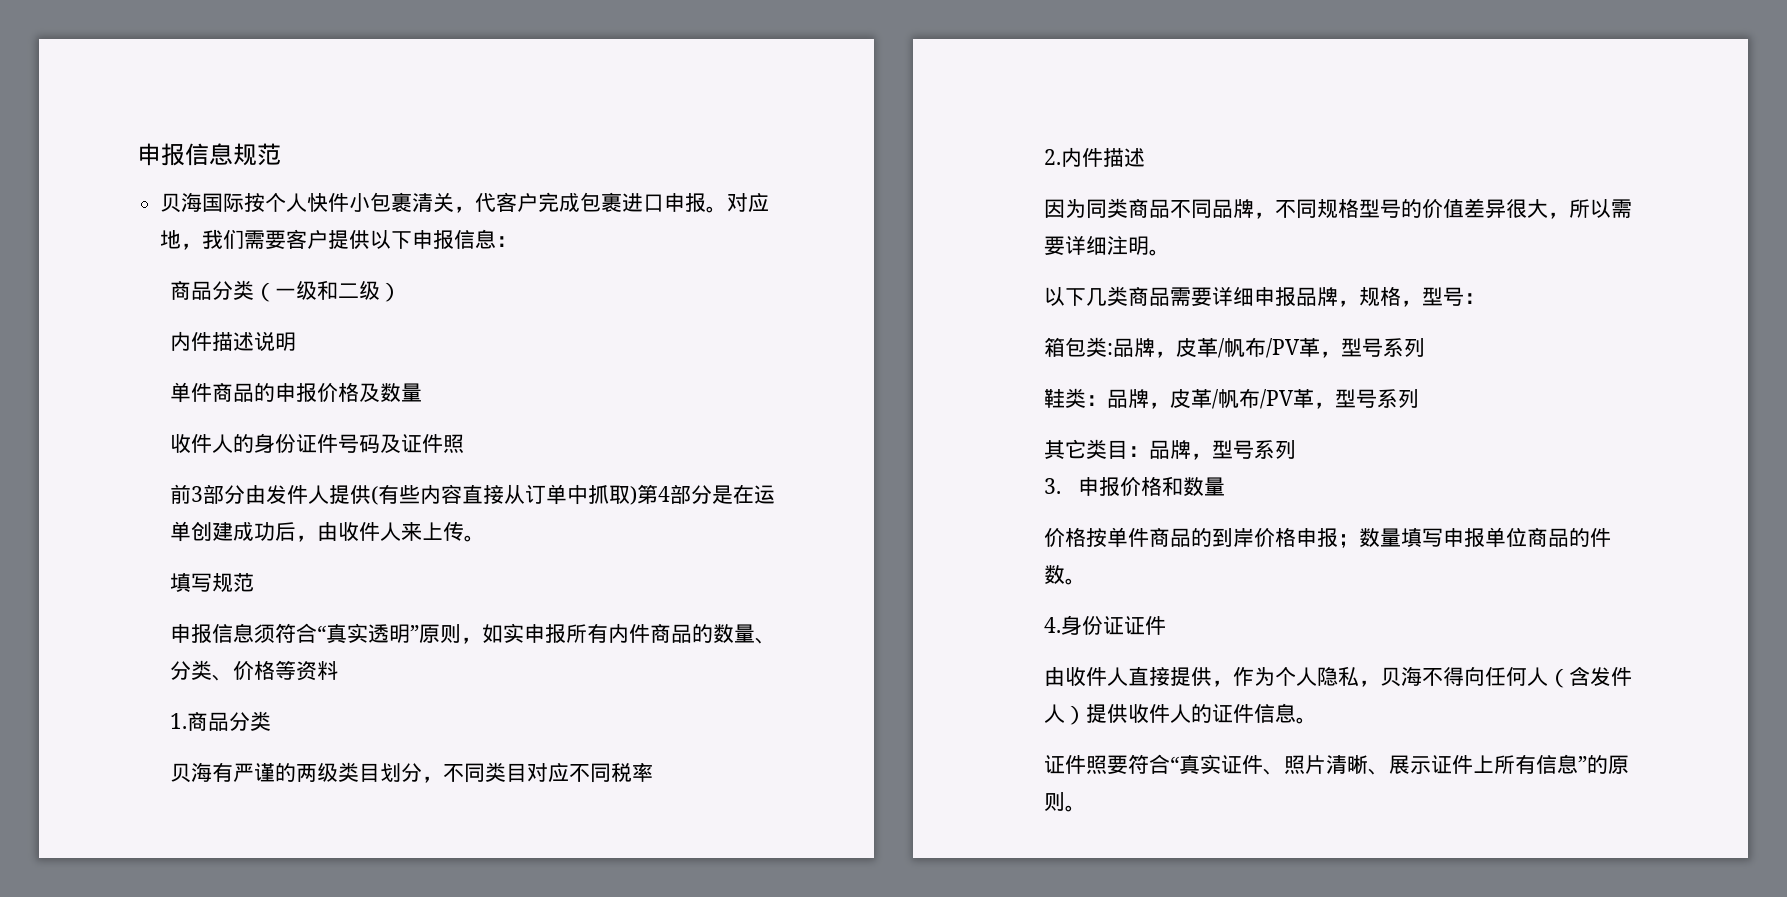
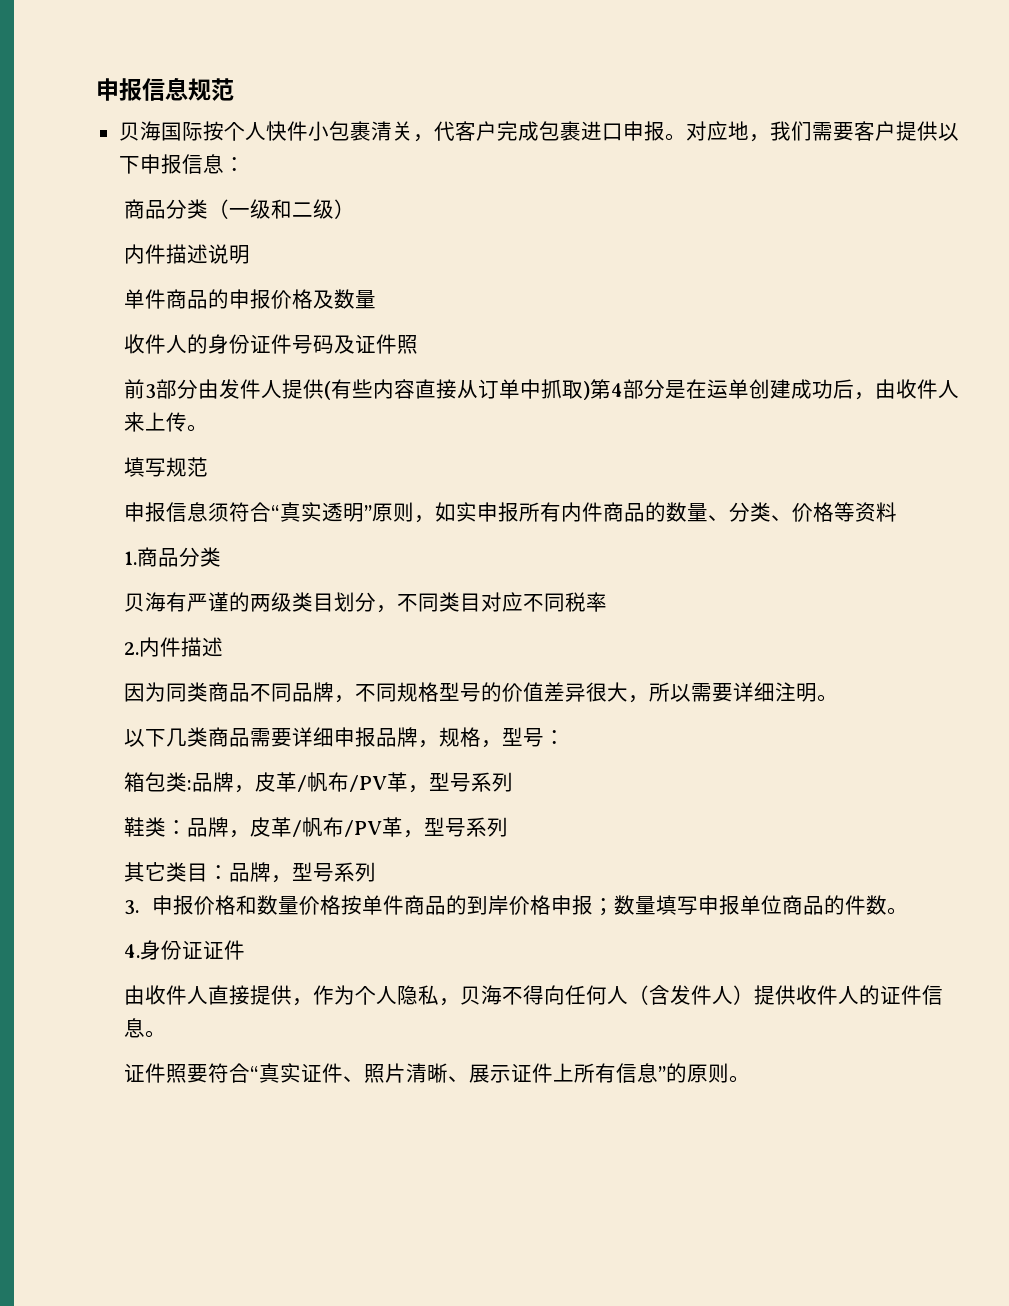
- 3.申报价格和数量
- 价格按单件商品的到岸价格申报；数量填写申报单位商品的件数。
+ 3.申报价格和数量价格按单件商品的到岸价格申报；数量填写申报单位商品的件数。

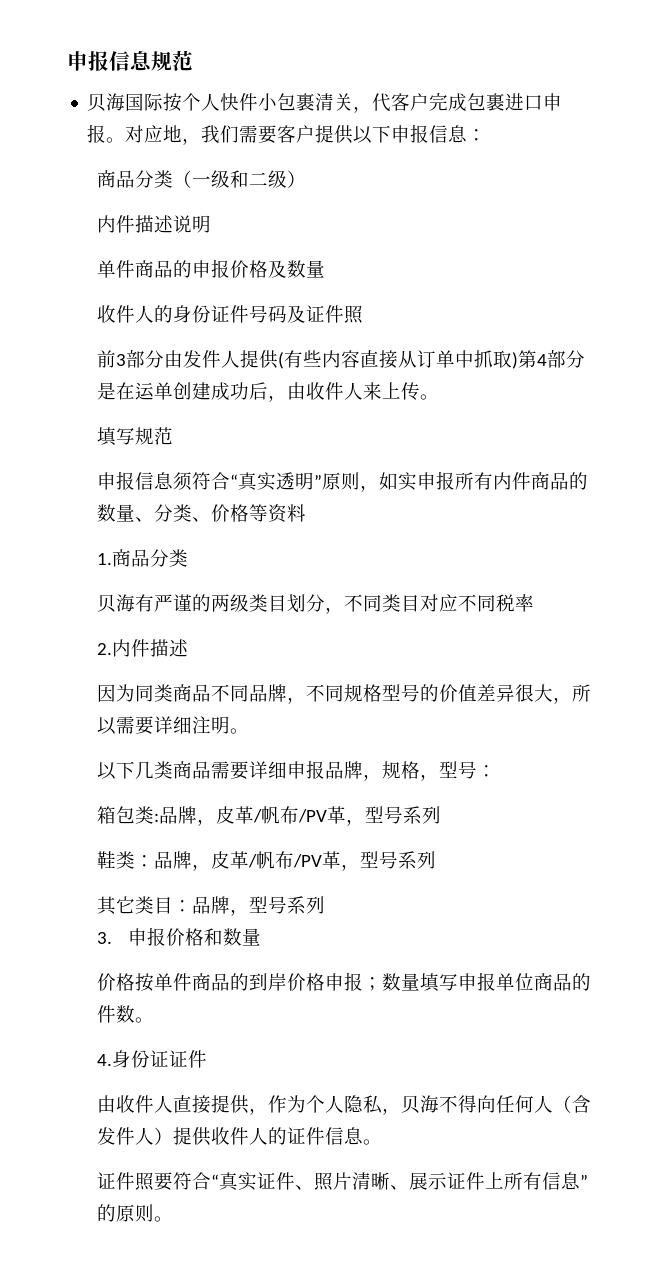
- 3.申报价格和数量价格按单件商品的到岸价格申报；数量填写申报单位商品的件数。
+ 3.申报价格和数量
+ 价格按单件商品的到岸价格申报；数量填写申报单位商品的件数。

